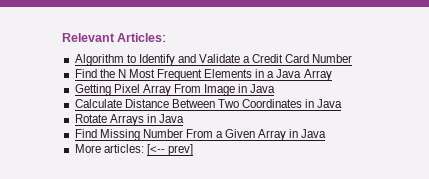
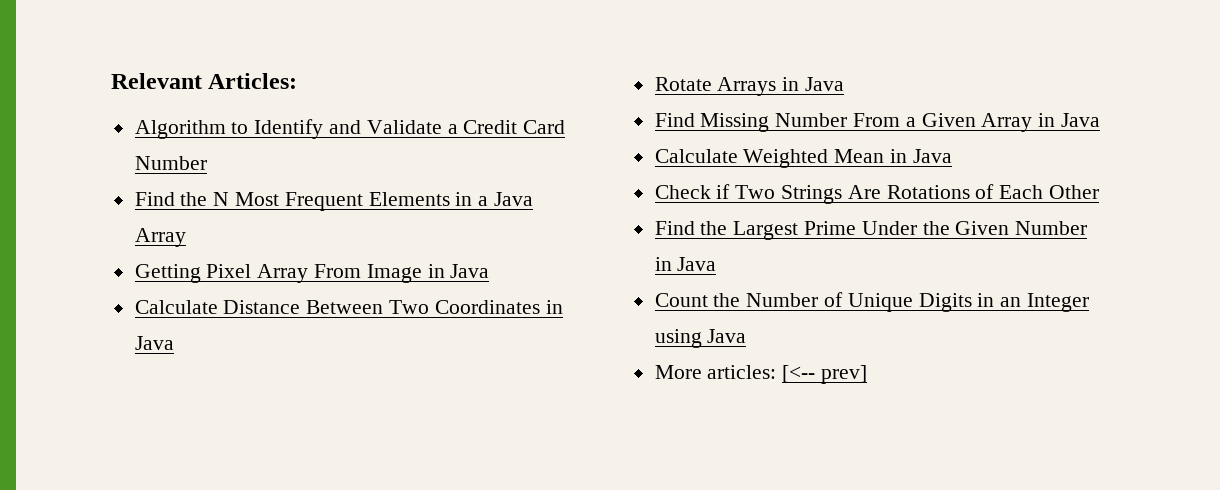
+ Calculate Weighted Mean in Java
+ Check if Two Strings Are Rotations of Each Other
+ Find the Largest Prime Under the Given Number in Java
+ Count the Number of Unique Digits in an Integer using Java

